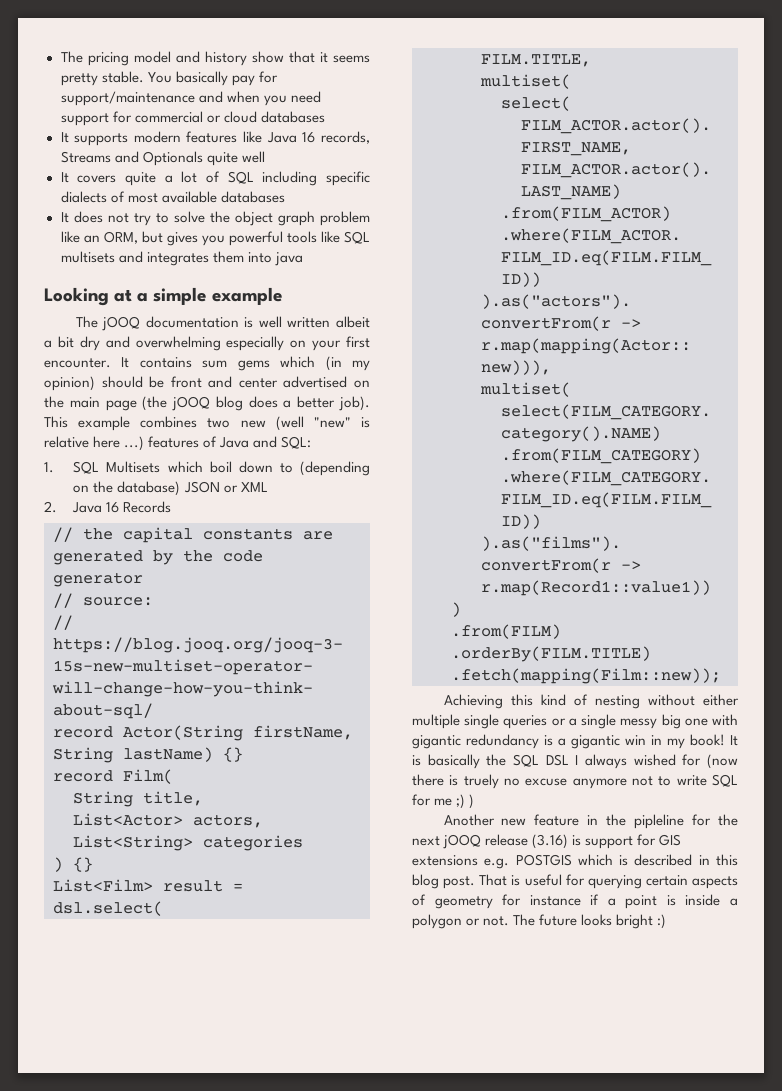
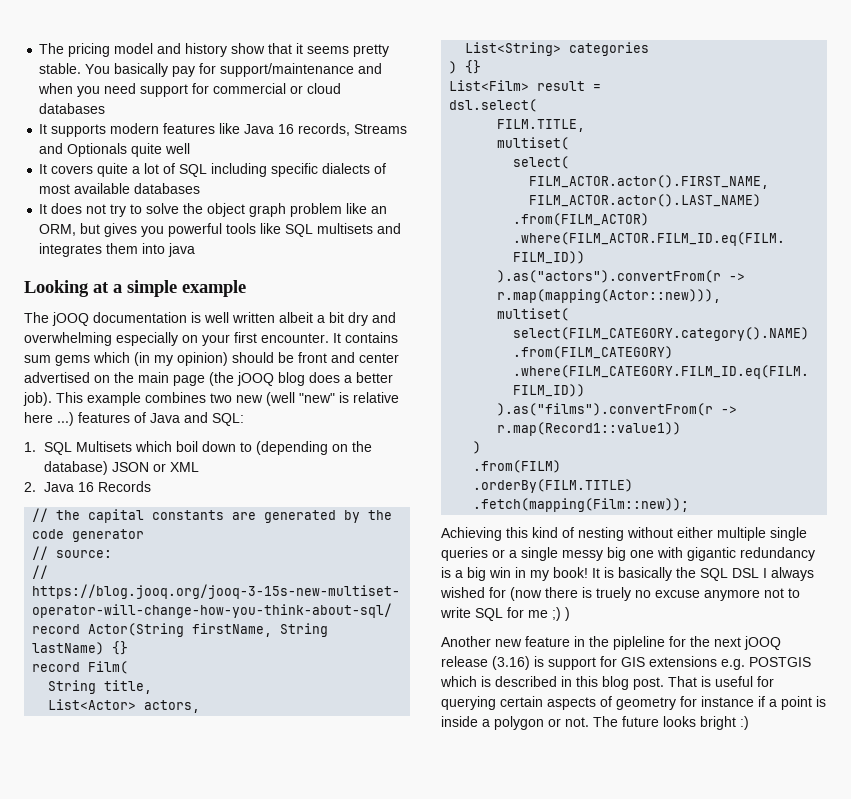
- Achieving this kind of nesting without either multiple single queries or a single messy big one with gigantic redundancy is a gigantic win in my book!
+ Achieving this kind of nesting without either multiple single queries or a single messy big one with gigantic redundancy is a big win in my book!

